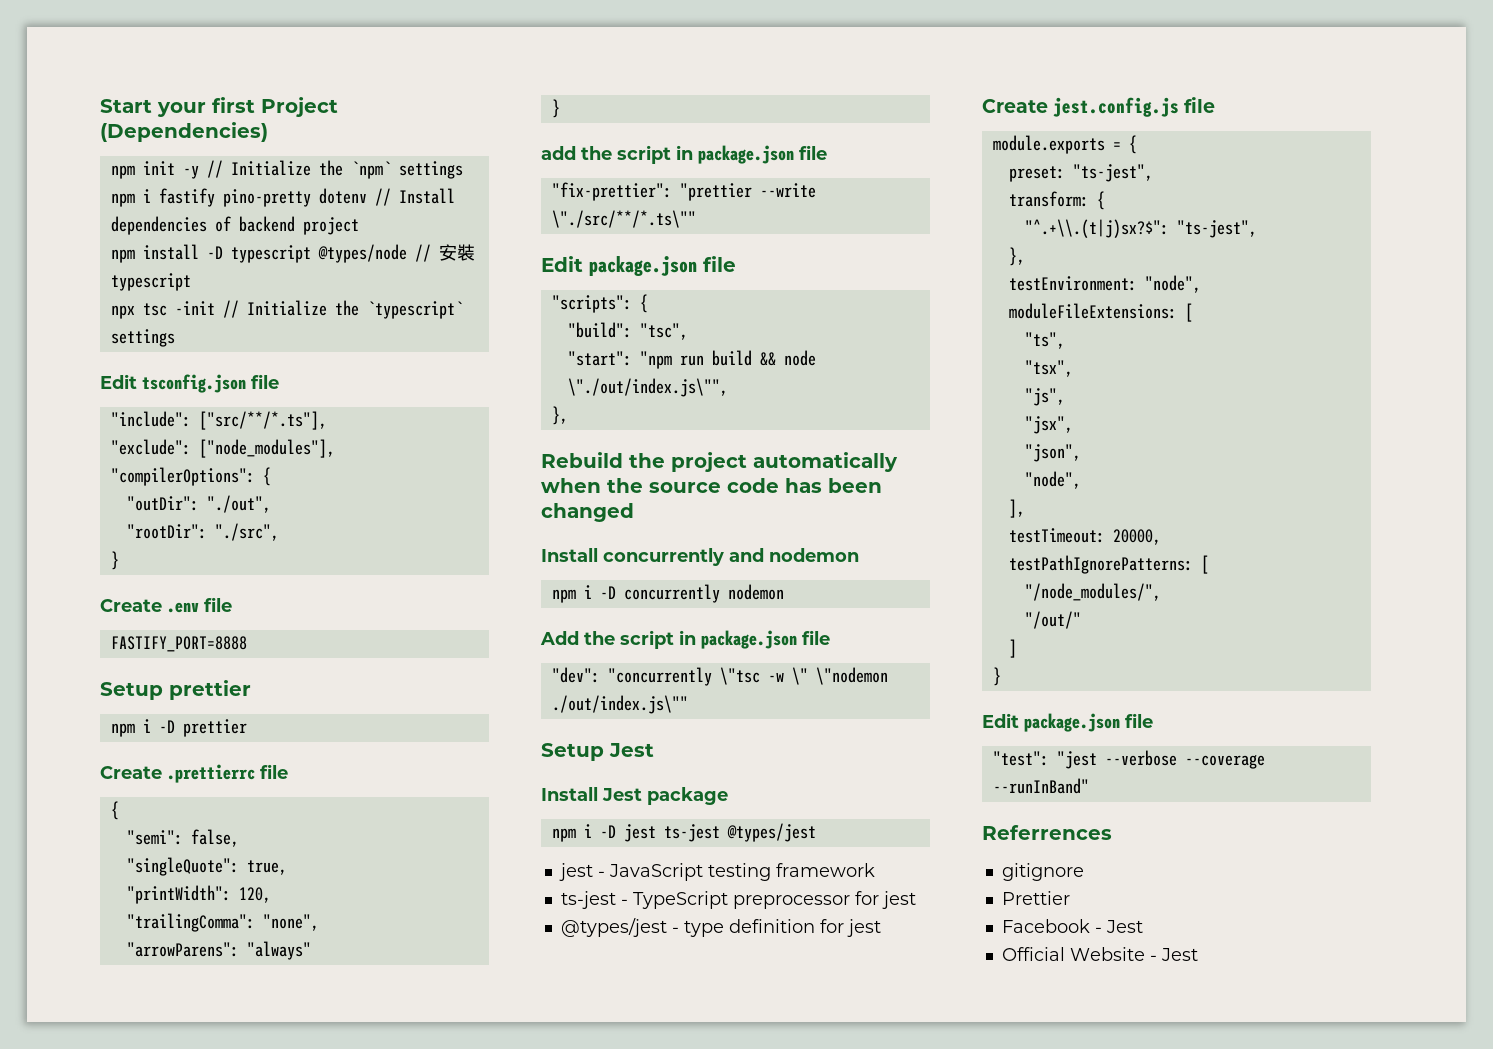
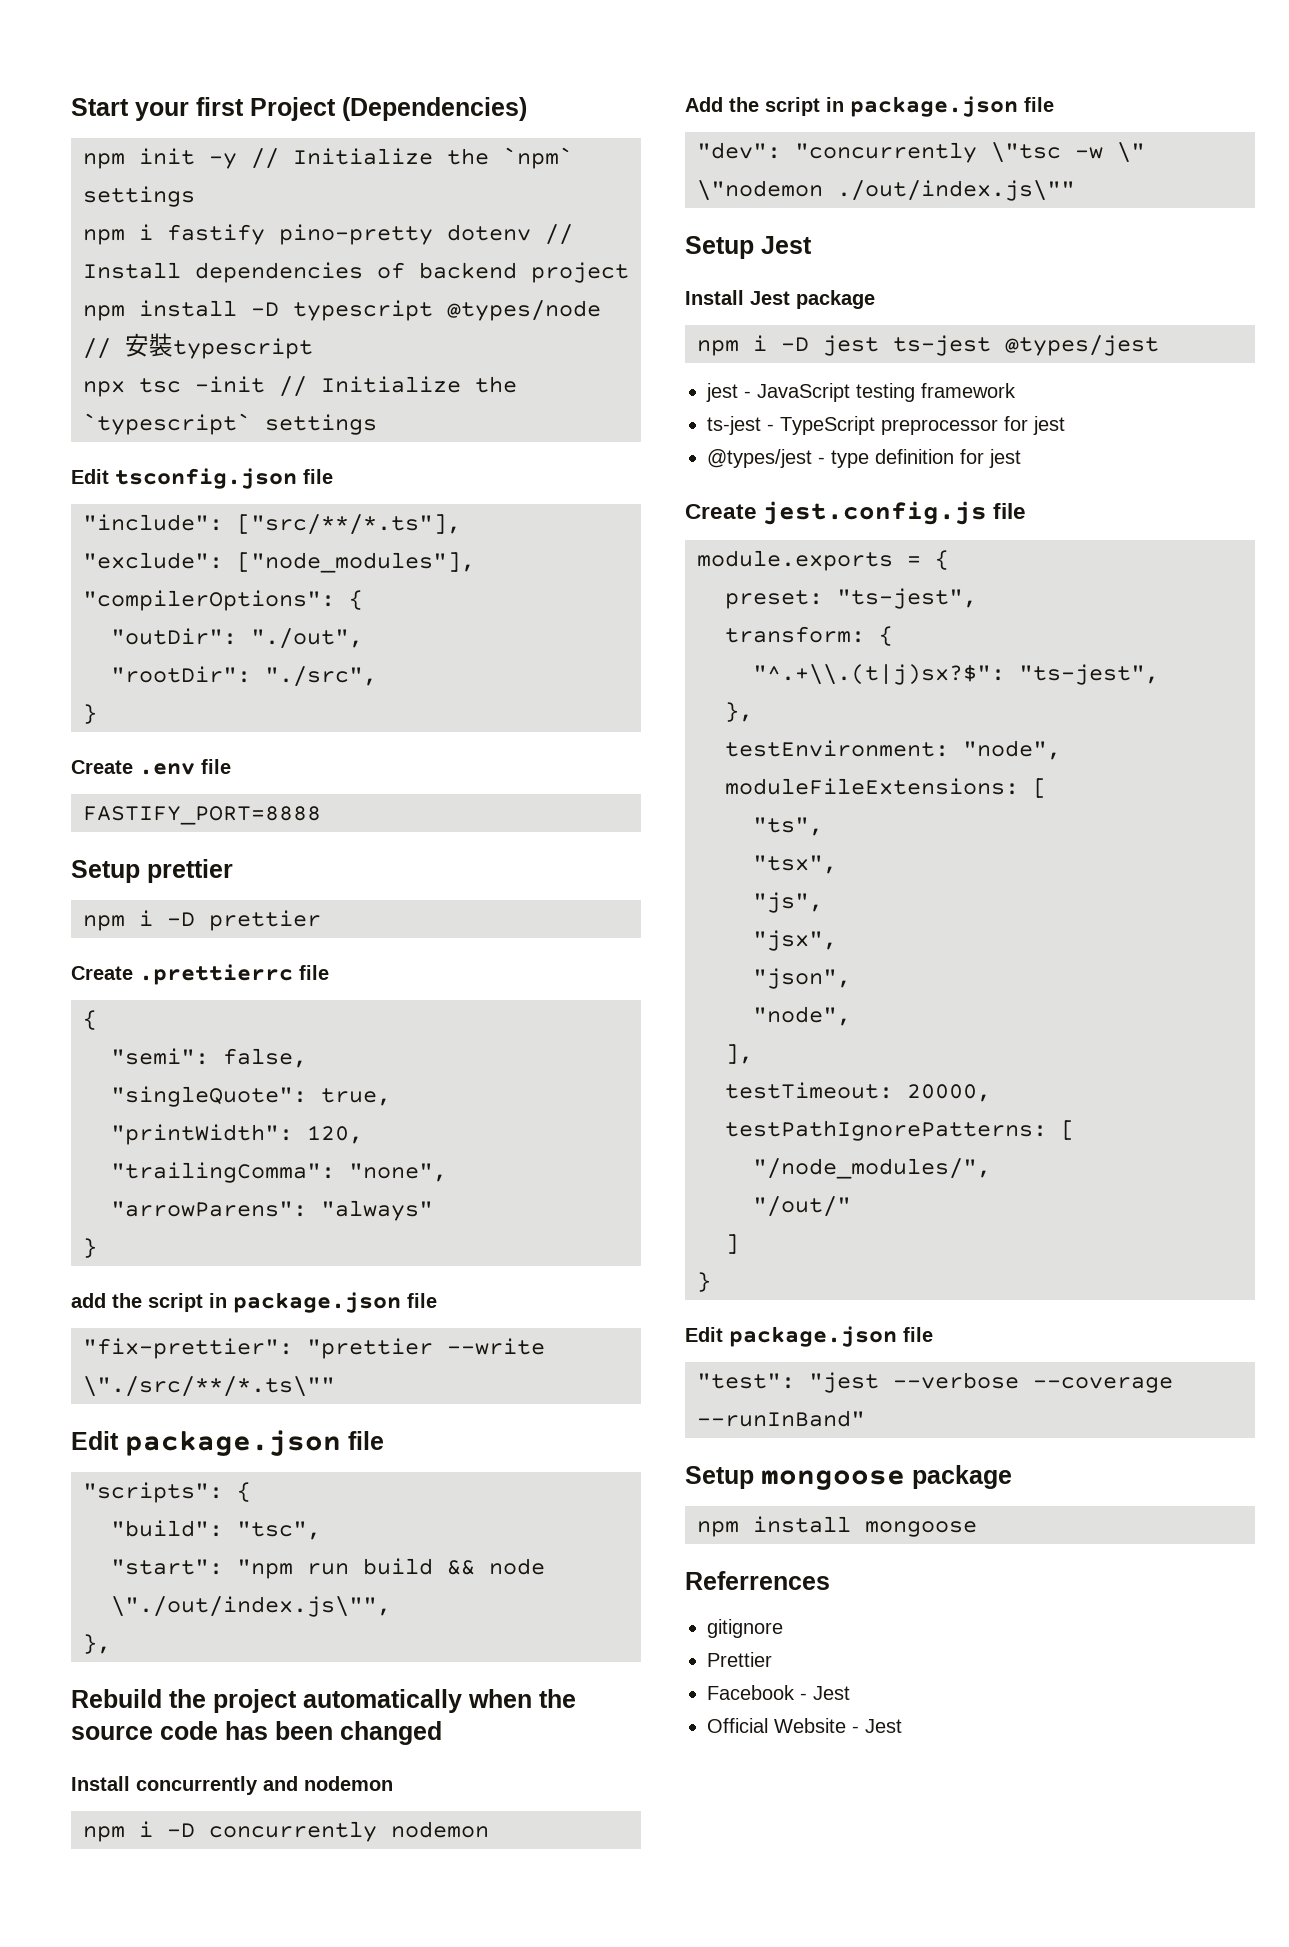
+ Setup mongoose package
+ npm install mongoose

